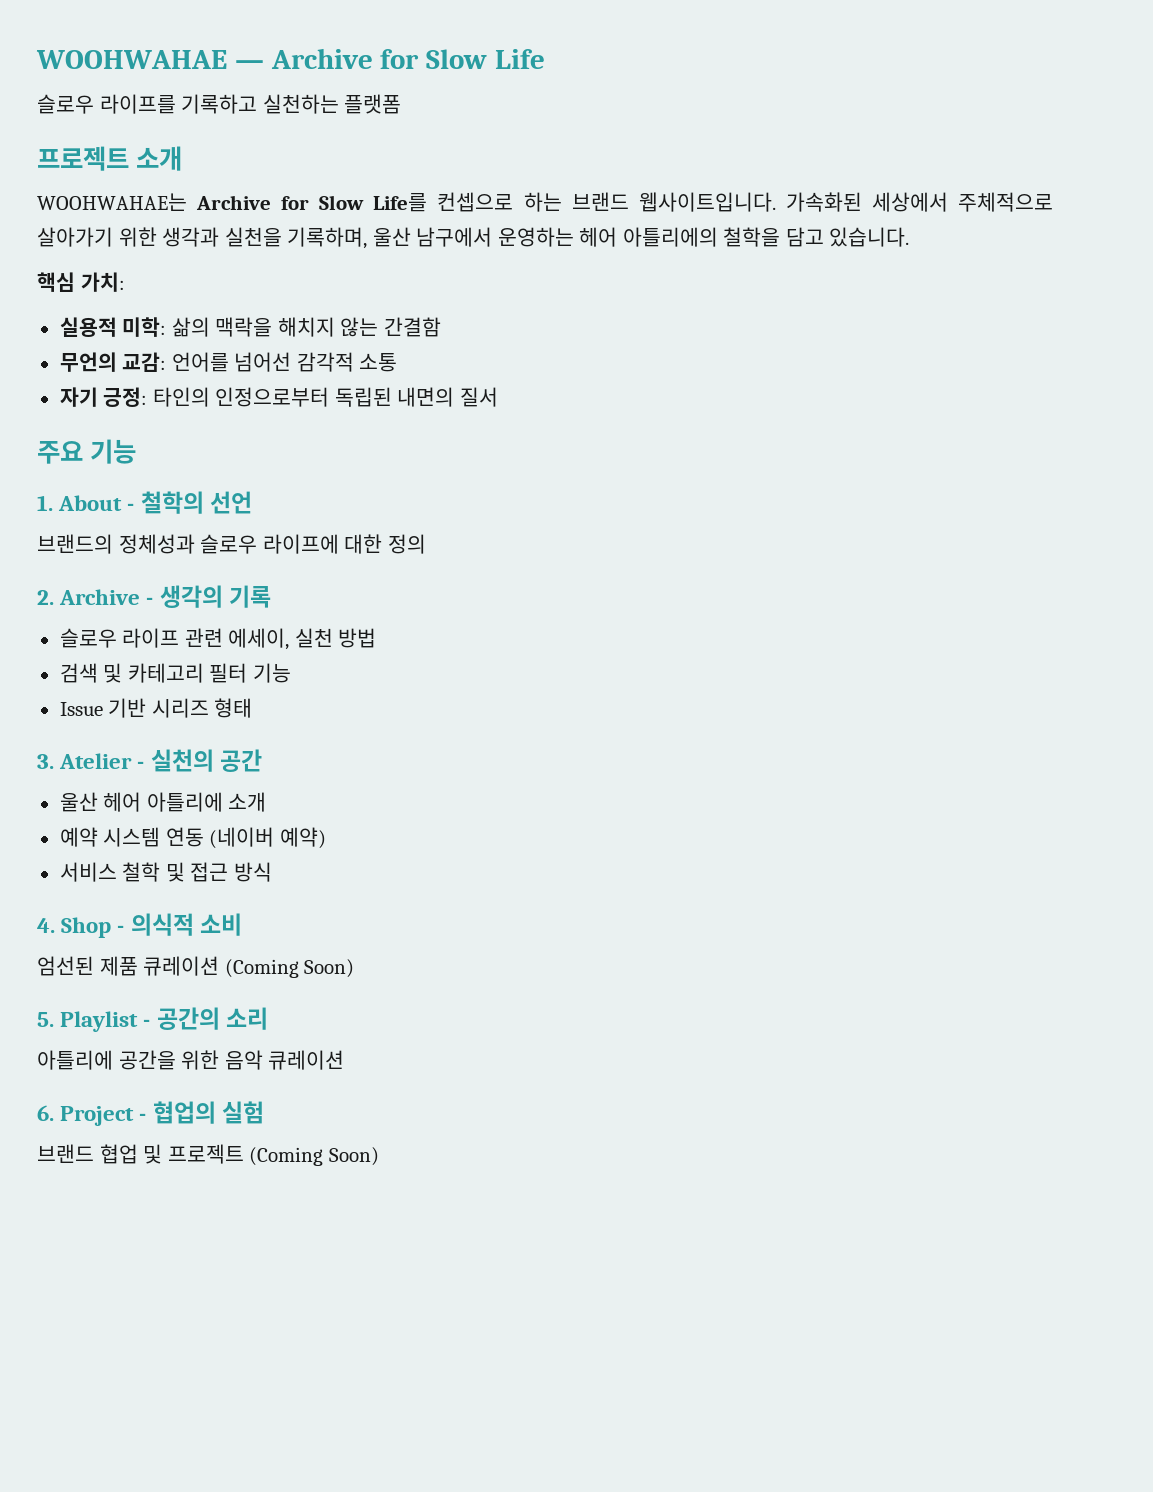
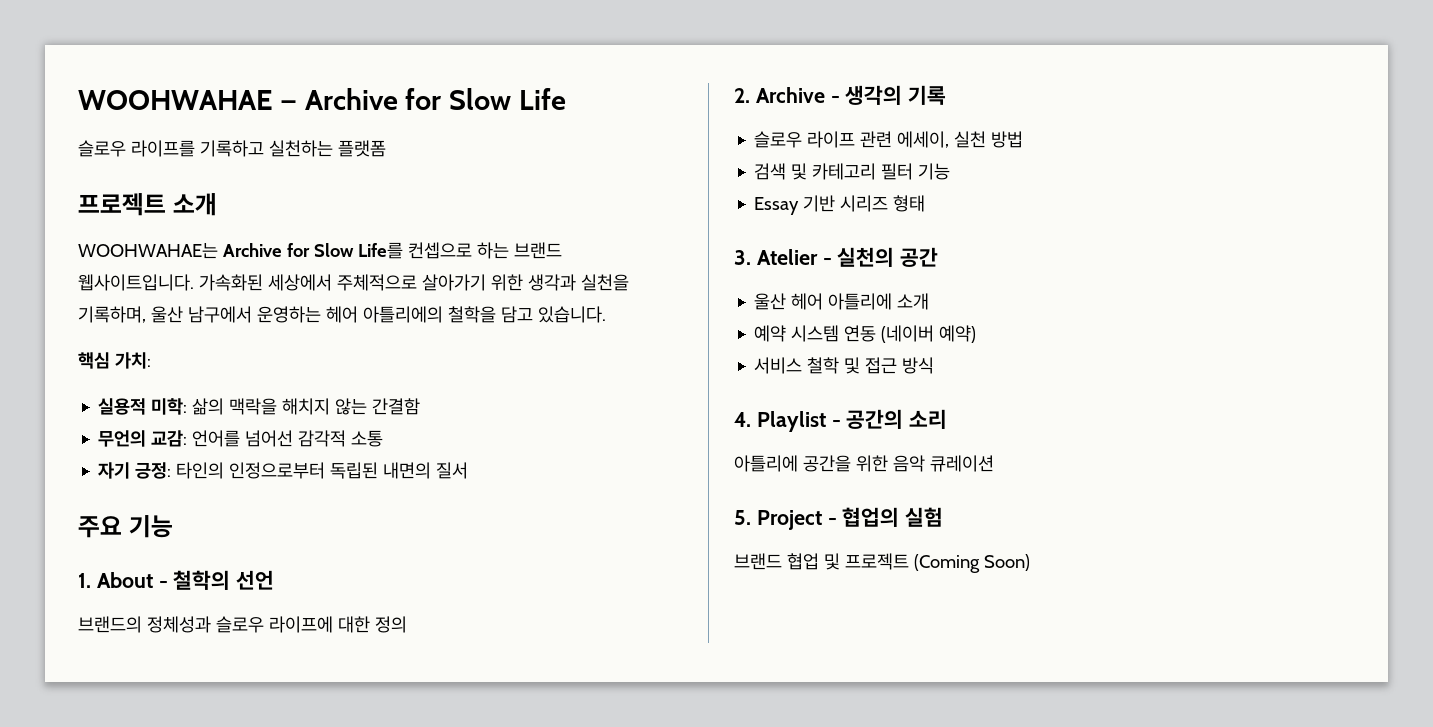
- Issue 기반 시리즈 형태
+ Essay 기반 시리즈 형태
- 4. Shop - 의식적 소비
- 엄선된 제품 큐레이션 (Coming Soon)
- 5. Playlist - 공간의 소리
+ 4. Playlist - 공간의 소리
- 6. Project - 협업의 실험
+ 5. Project - 협업의 실험

